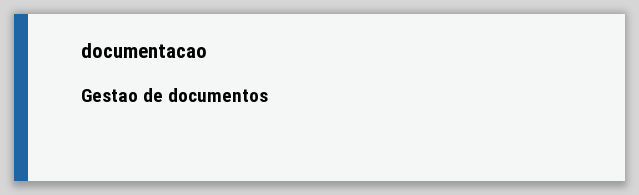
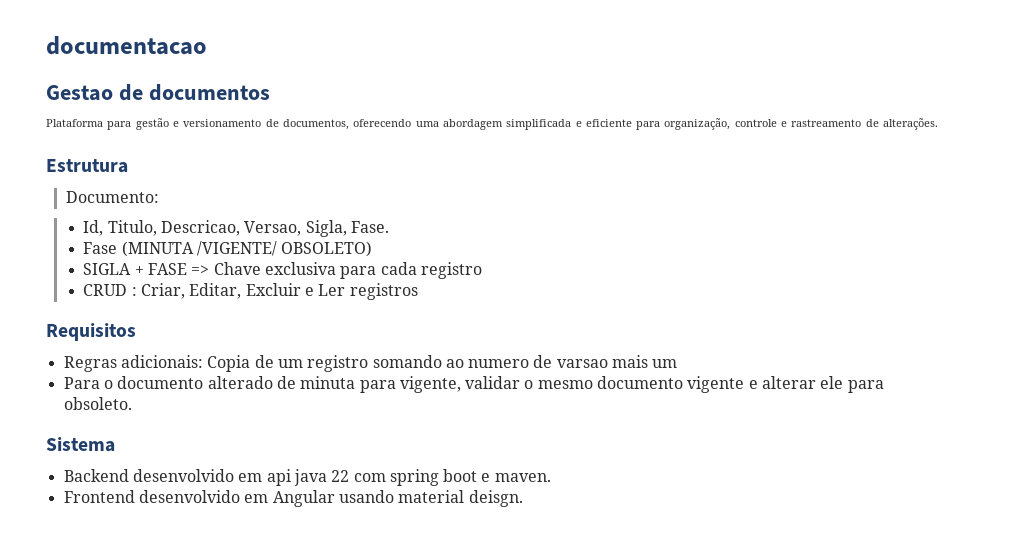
+ Plataforma para gestão e versionamento de documentos, oferecendo uma abordagem simplificada e eficiente para organização, controle e rastreamento de alterações.
+ Estrutura
+ Documento:
+ Id, Titulo, Descricao, Versao, Sigla, Fase.
+ Fase (MINUTA /VIGENTE/ OBSOLETO)
+ SIGLA + FASE => Chave exclusiva para cada registro
+ CRUD : Criar, Editar, Excluir e Ler registros
+ Requisitos
+ Regras adicionais: Copia de um registro somando ao numero de varsao mais um
+ Para o documento alterado de minuta para vigente, validar o mesmo documento vigente e alterar ele para obsoleto.
+ Sistema
+ Backend desenvolvido em api java 22 com spring boot e maven.
+ Frontend desenvolvido em Angular usando material deisgn.

